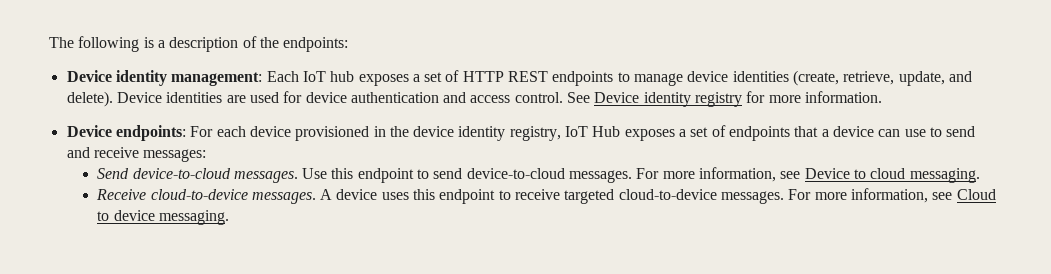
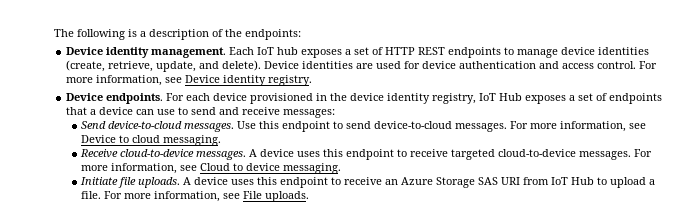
- Device identity management: Each IoT hub exposes a set of HTTP REST endpoints to manage device identities (create, retrieve, update, and delete).
+ Device identity management. Each IoT hub exposes a set of HTTP REST endpoints to manage device identities (create, retrieve, update, and delete).
- See Device identity registry for more information.
- Device endpoints: For each device provisioned in the device identity registry, IoT Hub exposes a set of endpoints that a device can use to send and receive messages:
+ For more information, see Device identity registry.
+ Device endpoints. For each device provisioned in the device identity registry, IoT Hub exposes a set of endpoints that a device can use to send and receive messages:
+ Initiate file uploads. A device uses this endpoint to receive an Azure Storage SAS URI from IoT Hub to upload a file. For more information, see File uploads.

